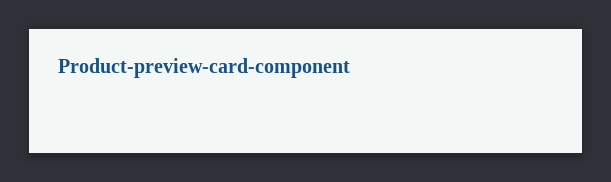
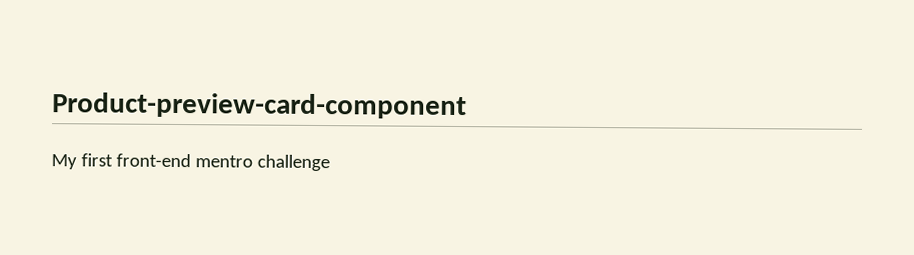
+ My first front-end mentro challenge

